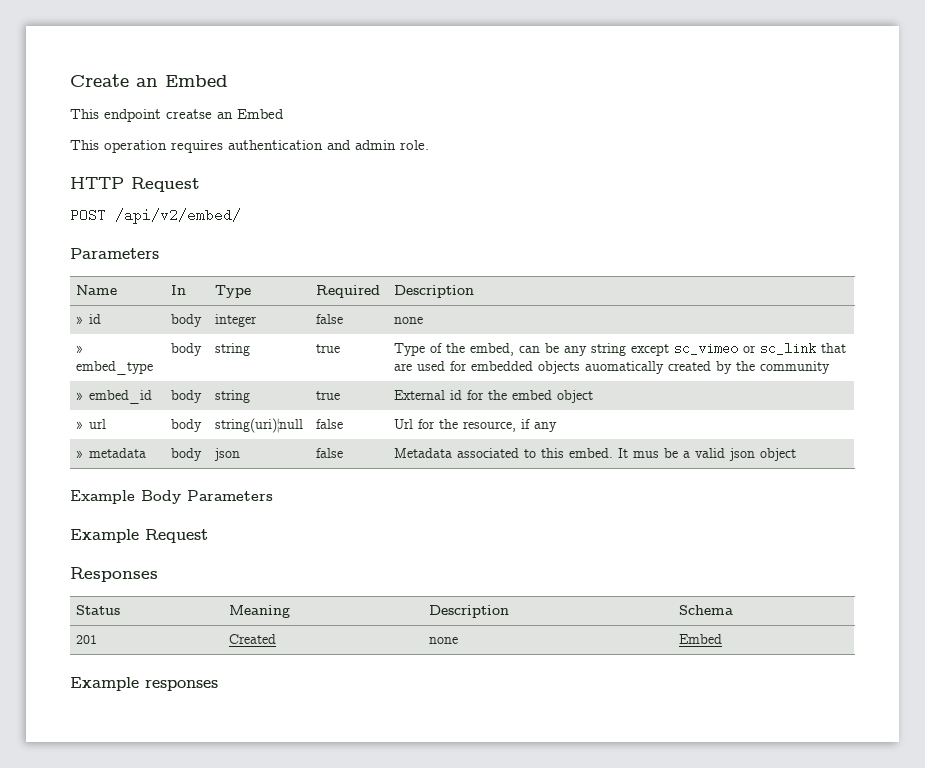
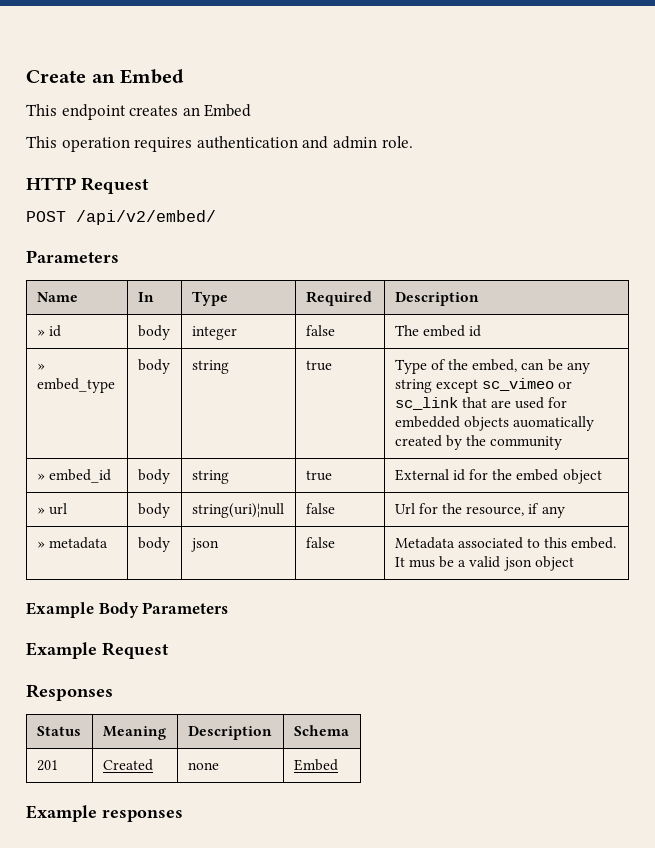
- This endpoint creatse an Embed
+ This endpoint creates an Embed
- » id | body | integer | false | none
+ » id | body | integer | false | The embed id

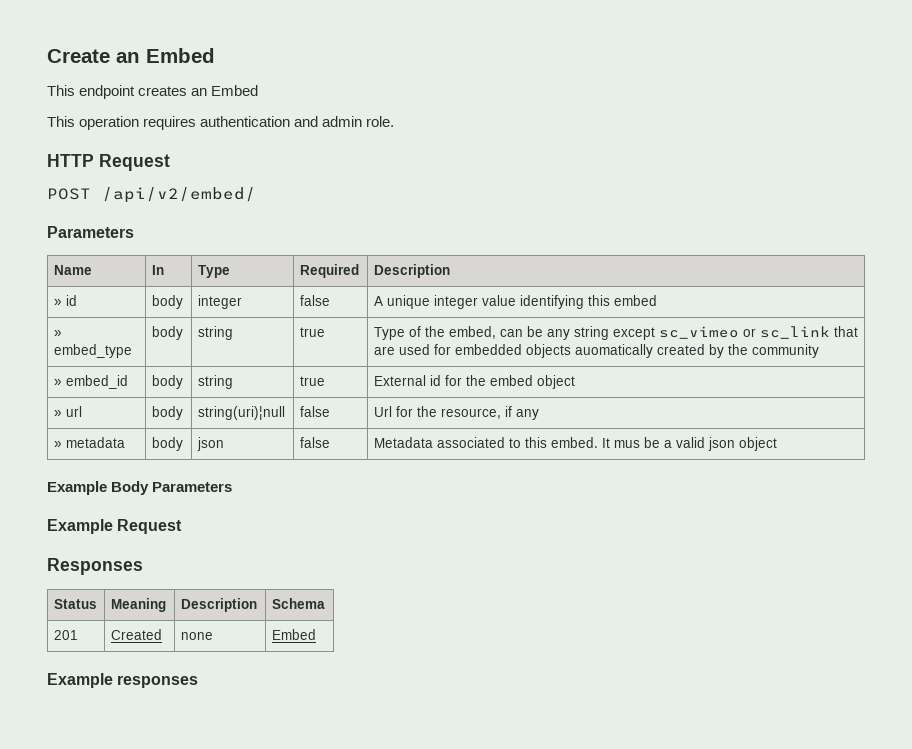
- » id | body | integer | false | The embed id
+ » id | body | integer | false | A unique integer value identifying this embed

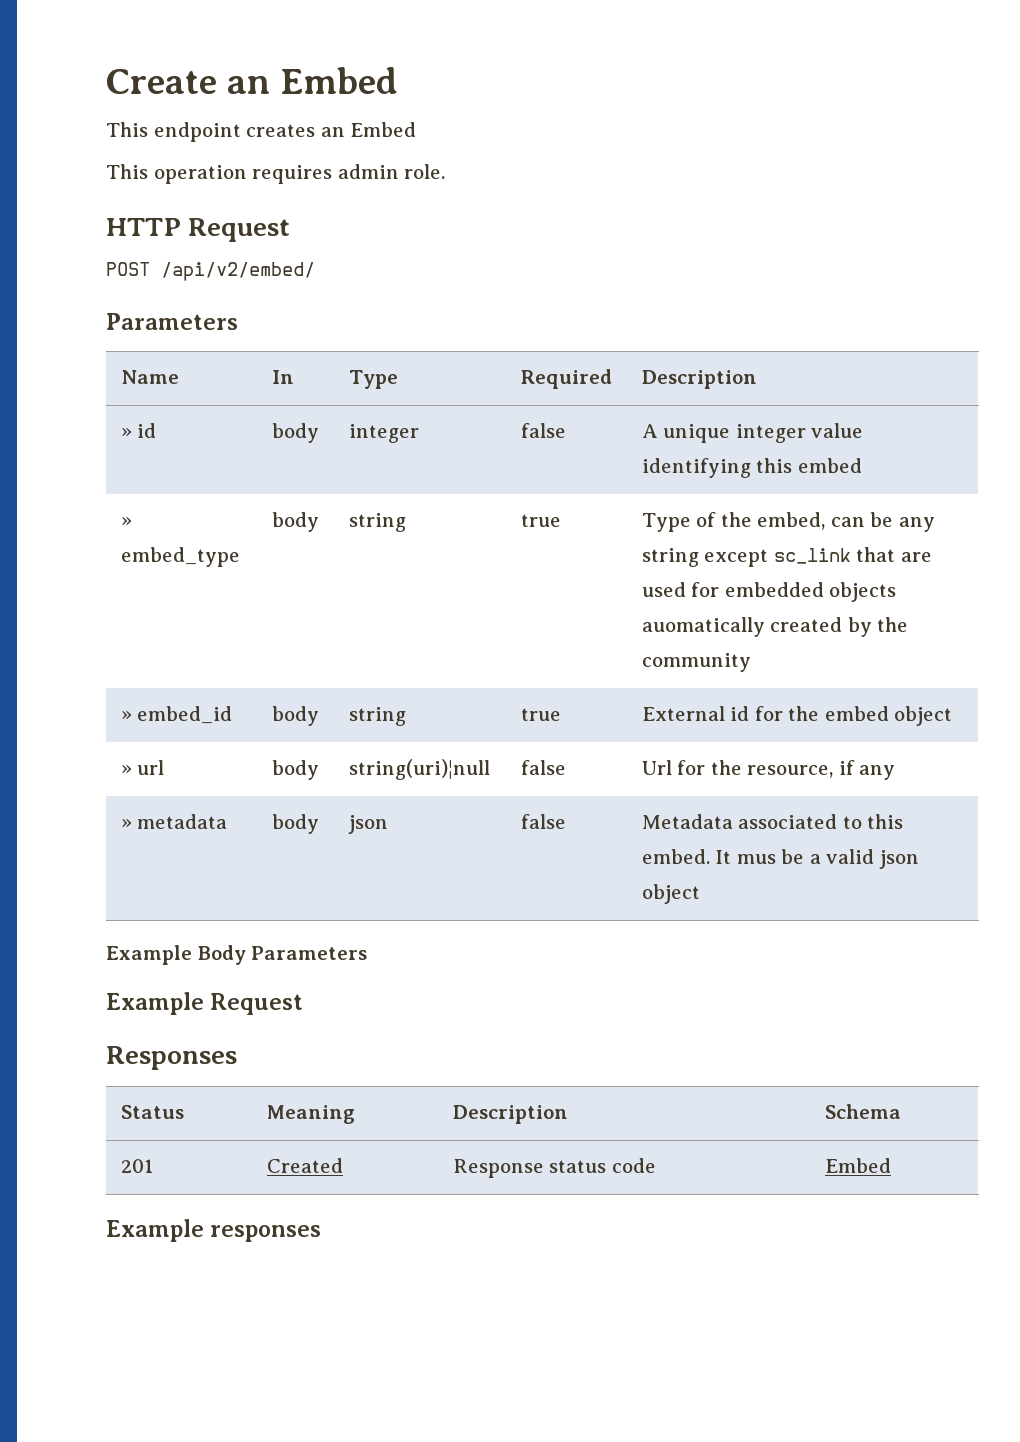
- This operation requires authentication and admin role.
+ This operation requires admin role.
- » embed_type | body | string | true | Type of the embed, can be any string except sc_vimeo or sc_link that are used for embedded objects auomatically created by the community
+ » embed_type | body | string | true | Type of the embed, can be any string except sc_link that are used for embedded objects auomatically created by the community
- 201 | Created | none | Embed
+ 201 | Created | Response status code | Embed

